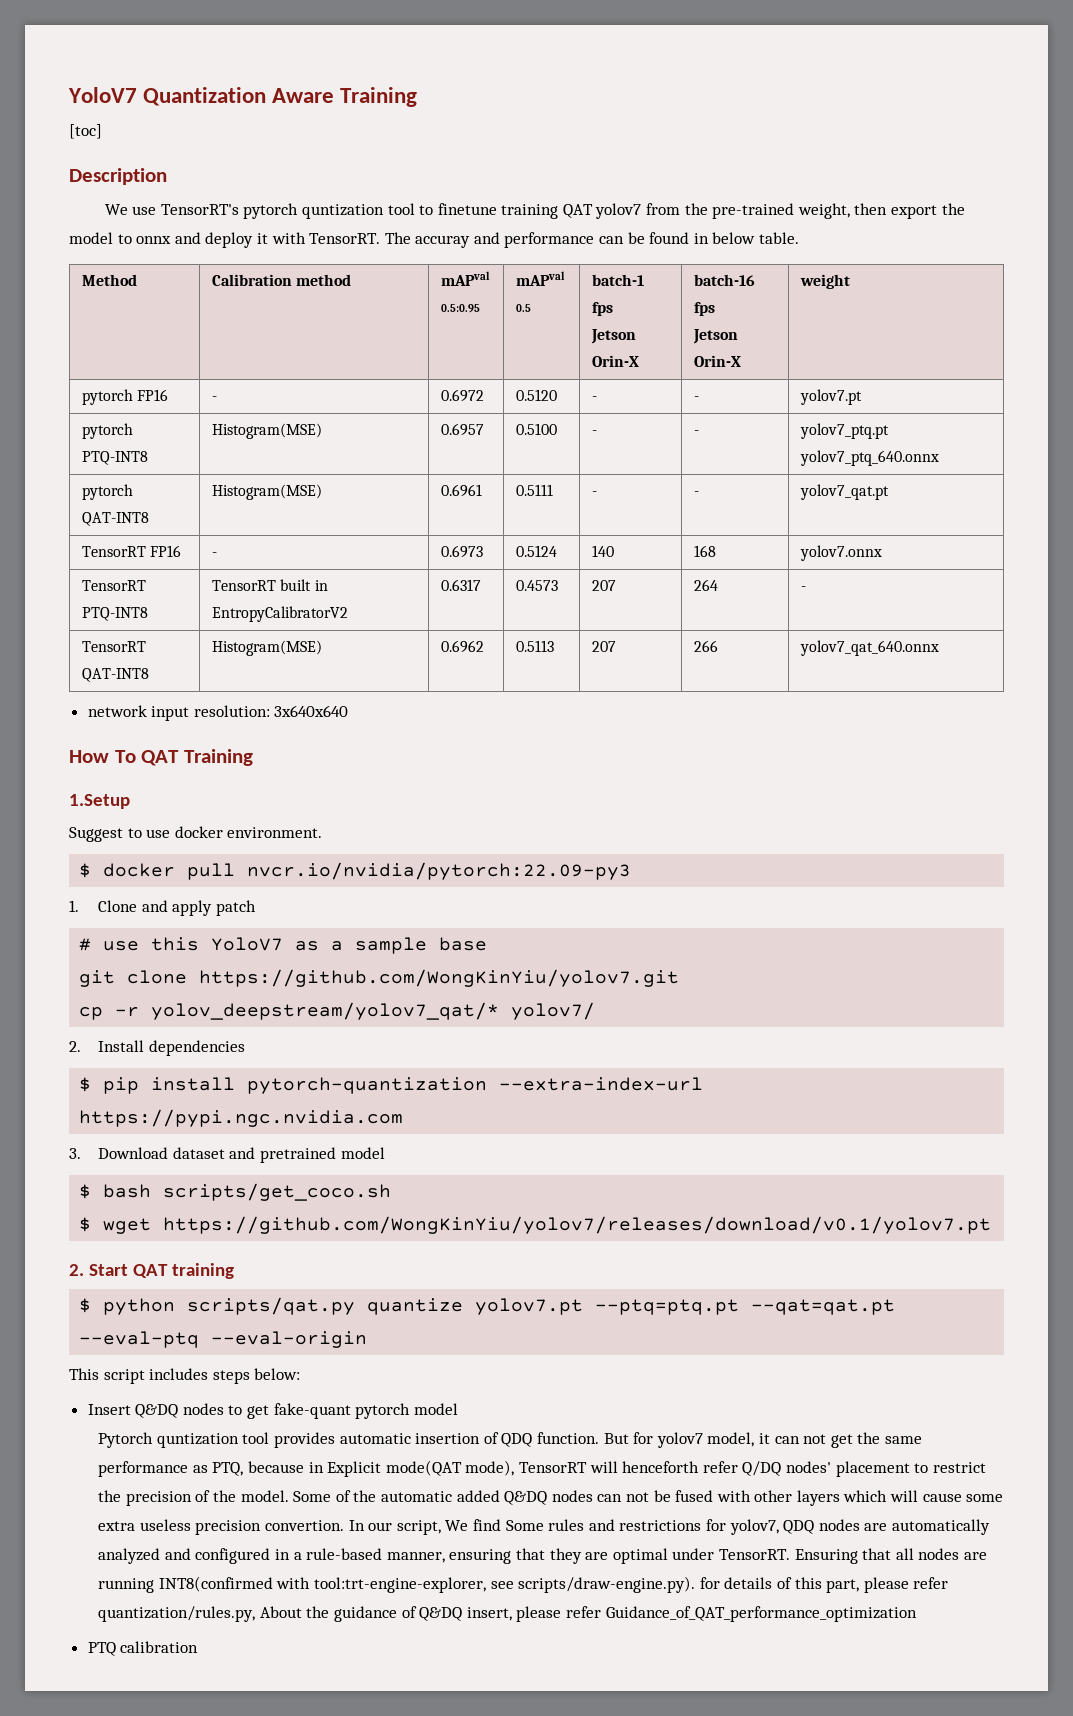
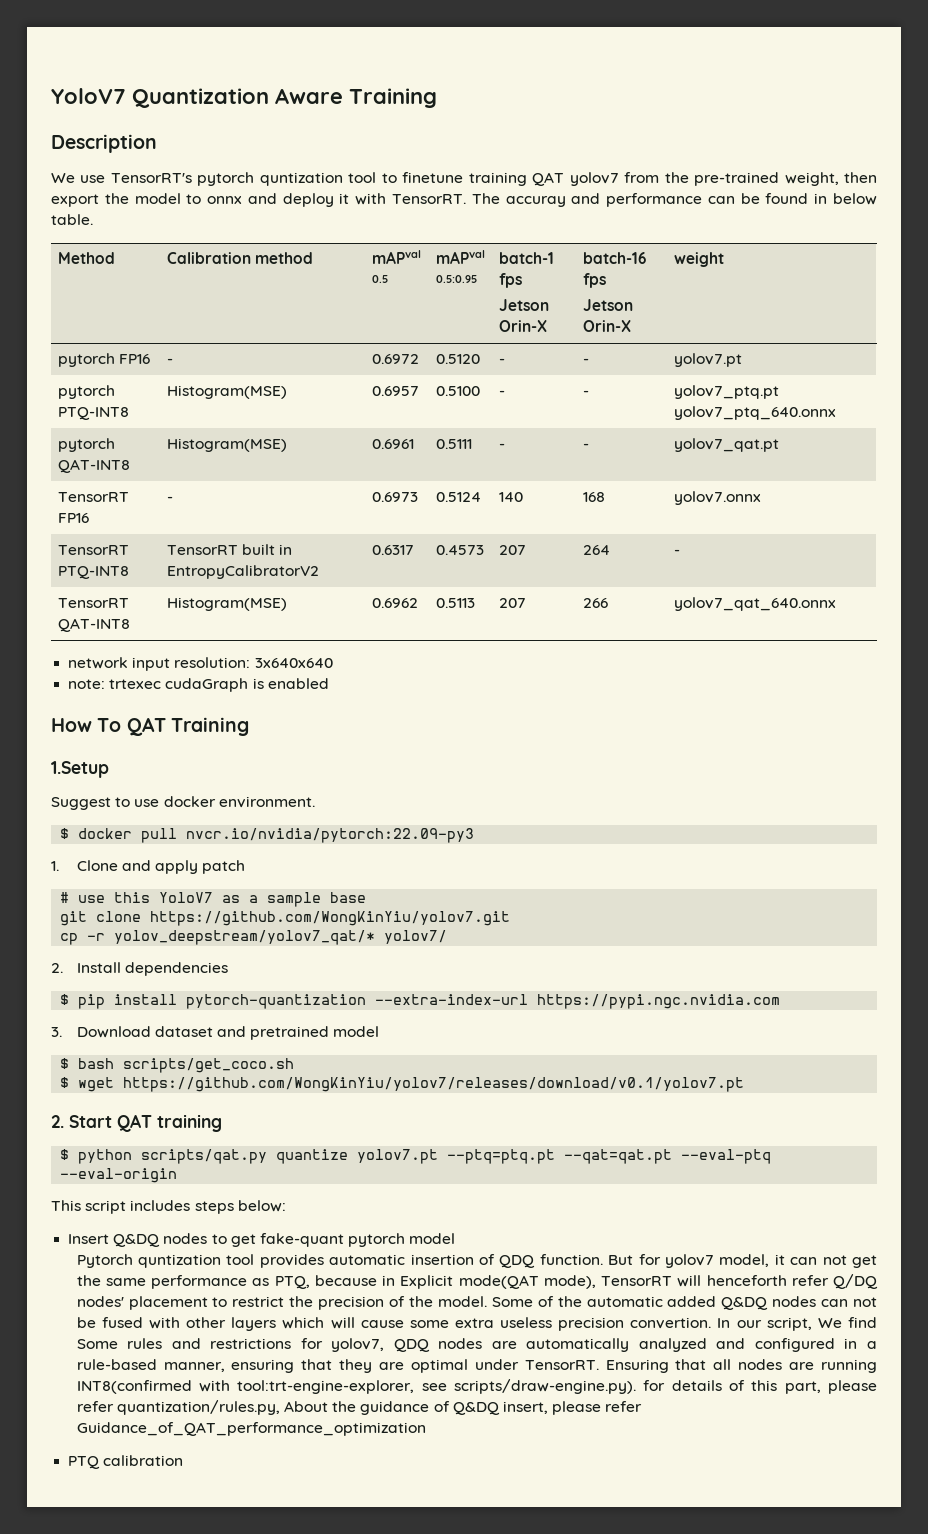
- [toc]
  Method | Calibration method | mAPval
- 0.5:0.95 | mAPval
- 0.5 | batch-1 fps
+ 0.5 | mAPval
+ 0.5:0.95 | batch-1 fps
+ note: trtexec cudaGraph is enabled

